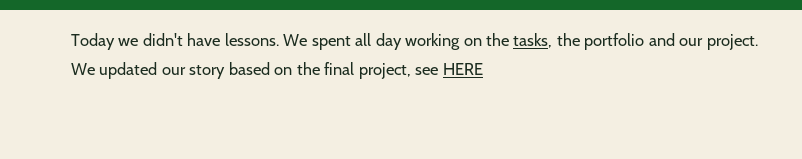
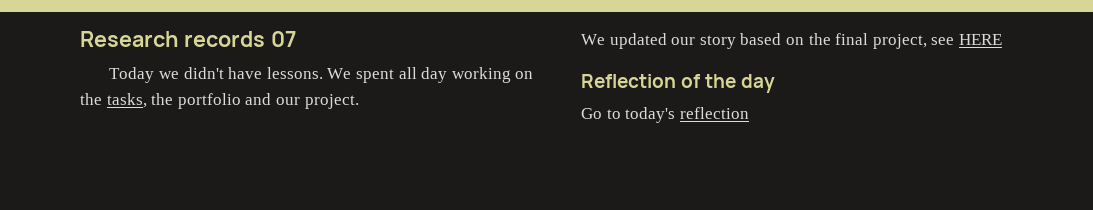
+ Research records 07
+ Reflection of the day
+ Go to today's reflection

